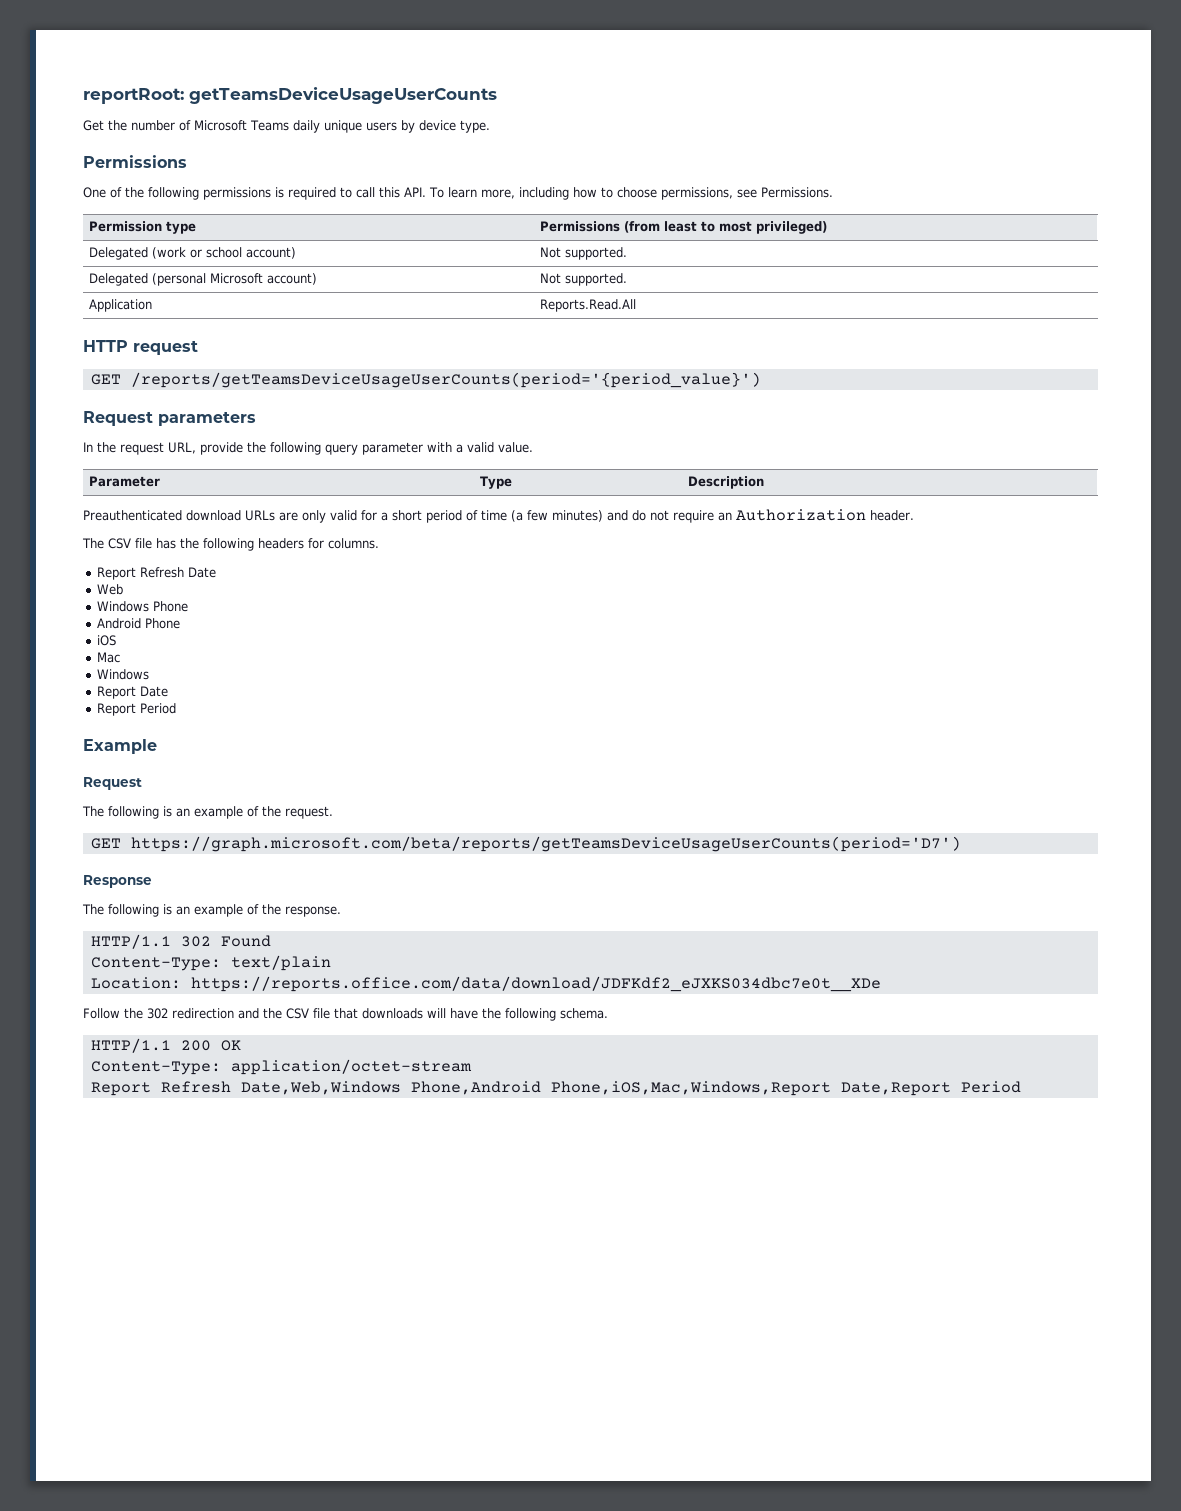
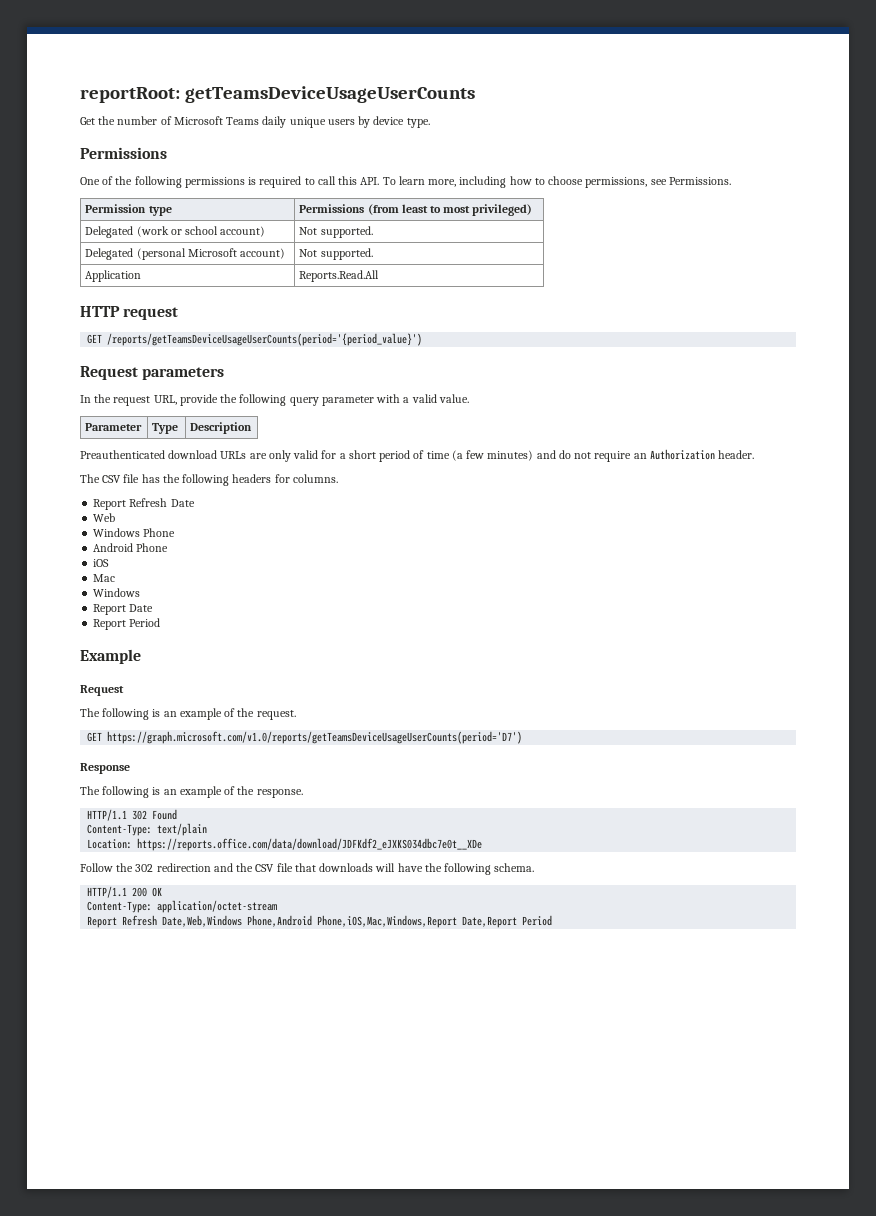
- GET https://graph.microsoft.com/beta/reports/getTeamsDeviceUsageUserCounts(period='D7')
+ GET https://graph.microsoft.com/v1.0/reports/getTeamsDeviceUsageUserCounts(period='D7')

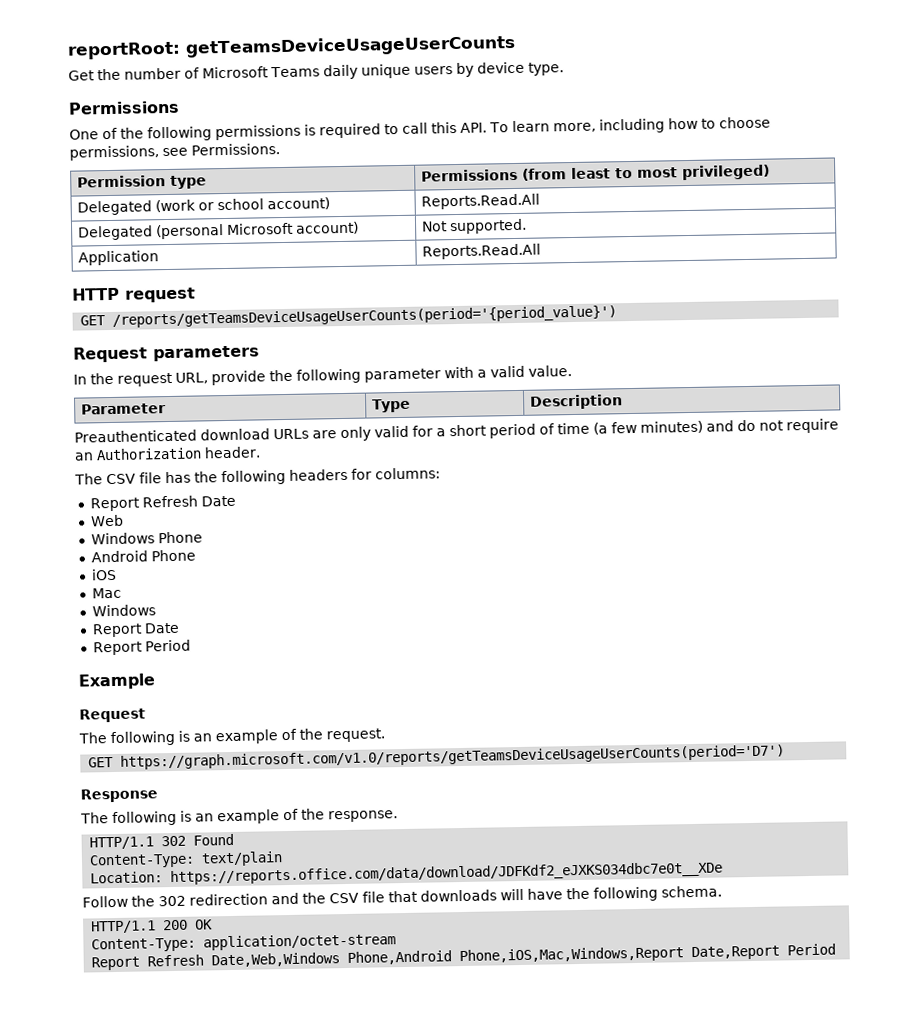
- Delegated (work or school account) | Not supported.
+ Delegated (work or school account) | Reports.Read.All
- In the request URL, provide the following query parameter with a valid value.
+ In the request URL, provide the following parameter with a valid value.
- The CSV file has the following headers for columns.
+ The CSV file has the following headers for columns:

